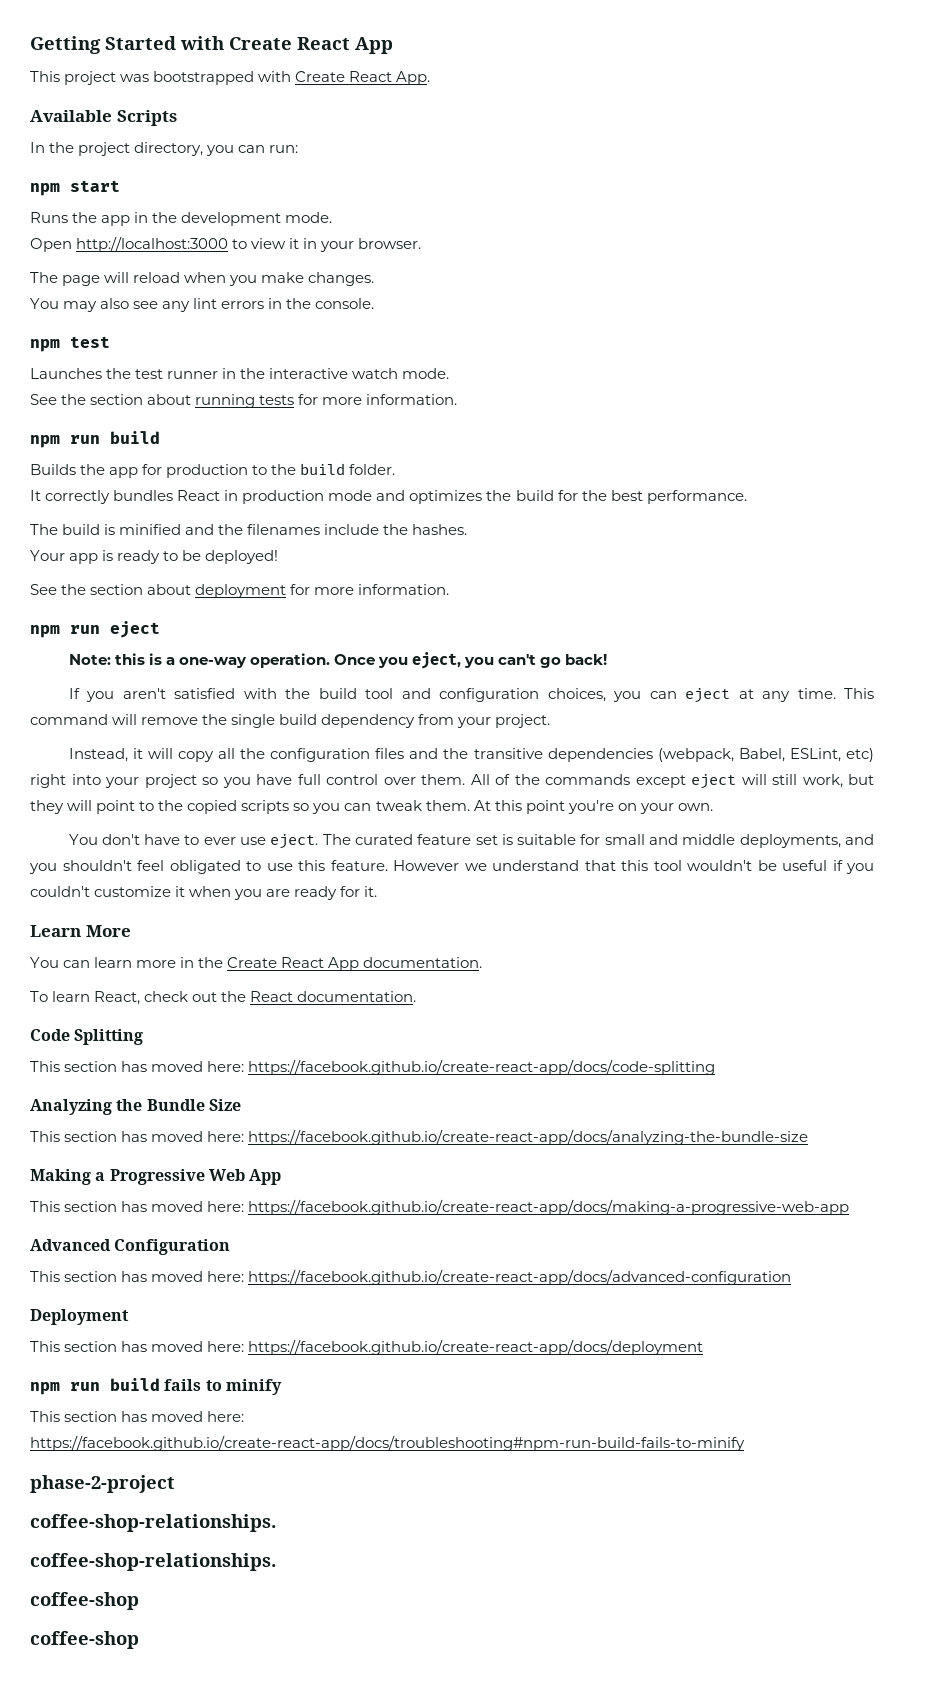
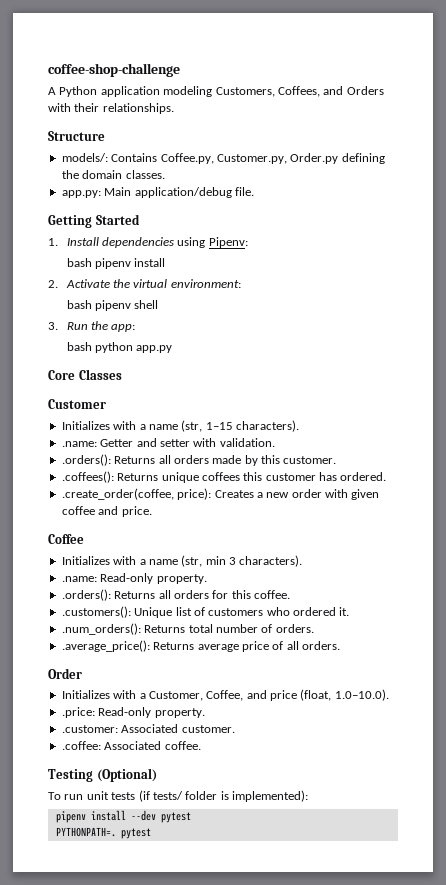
- Getting Started with Create React App
- This project was bootstrapped with Create React App.
- Available Scripts
- In the project directory, you can run:
- npm start
- Runs the app in the development mode.
- Open http://localhost:3000 to view it in your browser.
- The page will reload when you make changes.
- You may also see any lint errors in the console.
- npm test
- Launches the test runner in the interactive watch mode.
- See the section about running tests for more information.
- npm run build
- Builds the app for production to the build folder.
- It correctly bundles React in production mode and optimizes the build for the best performance.
- The build is minified and the filenames include the hashes.
- Your app is ready to be deployed!
- See the section about deployment for more information.
- npm run eject
- Note: this is a one-way operation. Once you eject, you can't go back!
- If you aren't satisfied with the build tool and configuration choices, you can eject at any time. This command will remove the single build dependency from your project.
- Instead, it will copy all the configuration files and the transitive dependencies (webpack, Babel, ESLint, etc) right into your project so you have full control over them. All of the commands except eject will still work, but they will point to the copied scripts so you can tweak them. At this point you're on your own.
- You don't have to ever use eject. The curated feature set is suitable for small and middle deployments, and you shouldn't feel obligated to use this feature. However we understand that this tool wouldn't be useful if you couldn't customize it when you are ready for it.
- Learn More
- You can learn more in the Create React App documentation.
- To learn React, check out the React documentation.
- Code Splitting
- This section has moved here: https://facebook.github.io/create-react-app/docs/code-splitting
- Analyzing the Bundle Size
- This section has moved here: https://facebook.github.io/create-react-app/docs/analyzing-the-bundle-size
- Making a Progressive Web App
- This section has moved here: https://facebook.github.io/create-react-app/docs/making-a-progressive-web-app
- Advanced Configuration
- This section has moved here: https://facebook.github.io/create-react-app/docs/advanced-configuration
- Deployment
- This section has moved here: https://facebook.github.io/create-react-app/docs/deployment
- npm run build fails to minify
- This section has moved here: https://facebook.github.io/create-react-app/docs/troubleshooting#npm-run-build-fails-to-minify
- phase-2-project
- coffee-shop-relationships.
- coffee-shop-relationships.
- coffee-shop
- coffee-shop
+ coffee-shop-challenge
+ A Python application modeling Customers, Coffees, and Orders with their relationships.
+ Structure
+ models/: Contains Coffee.py, Customer.py, Order.py defining the domain classes.
+ app.py: Main application/debug file.
+ Getting Started
+ 1. Install dependencies using Pipenv:
+ bash pipenv install
+ 2. Activate the virtual environment:
+ bash pipenv shell
+ 3. Run the app:
+ bash python app.py
+ Core Classes
+ Customer
+ Initializes with a name (str, 1–15 characters).
+ .name: Getter and setter with validation.
+ .orders(): Returns all orders made by this customer.
+ .coffees(): Returns unique coffees this customer has ordered.
+ .create_order(coffee, price): Creates a new order with given coffee and price.
+ Coffee
+ Initializes with a name (str, min 3 characters).
+ .name: Read-only property.
+ .orders(): Returns all orders for this coffee.
+ .customers(): Unique list of customers who ordered it.
+ .num_orders(): Returns total number of orders.
+ .average_price(): Returns average price of all orders.
+ Order
+ Initializes with a Customer, Coffee, and price (float, 1.0–10.0).
+ .price: Read-only property.
+ .customer: Associated customer.
+ .coffee: Associated coffee.
+ Testing (Optional)
+ To run unit tests (if tests/ folder is implemented):
+ pipenv install --dev pytest
+ PYTHONPATH=. pytest

